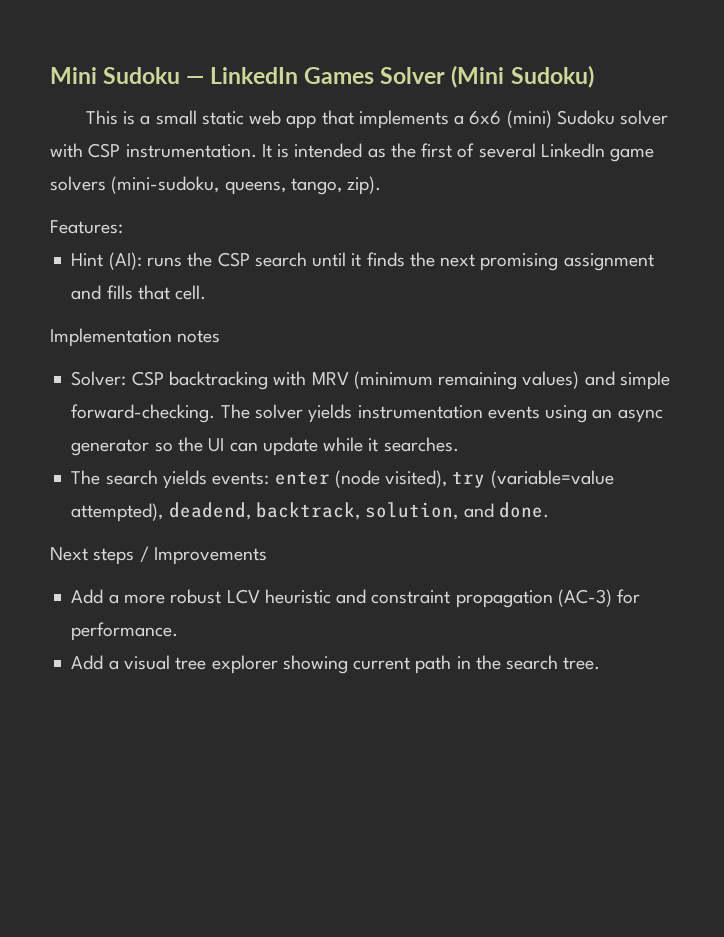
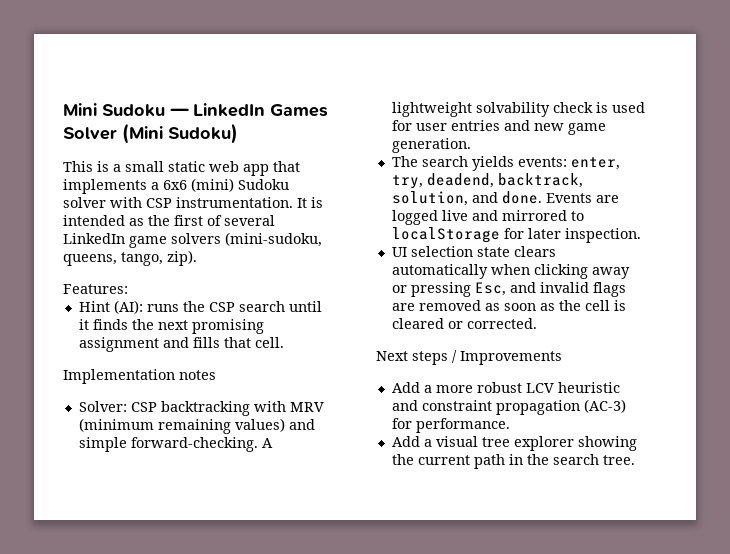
- The solver yields instrumentation events using an async generator so the UI can update while it searches.
- The search yields events: enter (node visited), try (variable=value attempted), deadend, backtrack, solution, and done.
+ A lightweight solvability check is used for user entries and new game generation.
+ The search yields events: enter, try, deadend, backtrack, solution, and done. Events are logged live and mirrored to localStorage for later inspection.
+ UI selection state clears automatically when clicking away or pressing Esc, and invalid flags are removed as soon as the cell is cleared or corrected.
- Add a visual tree explorer showing current path in the search tree.
+ Add a visual tree explorer showing the current path in the search tree.

